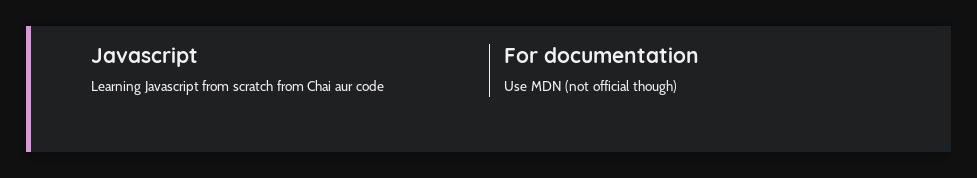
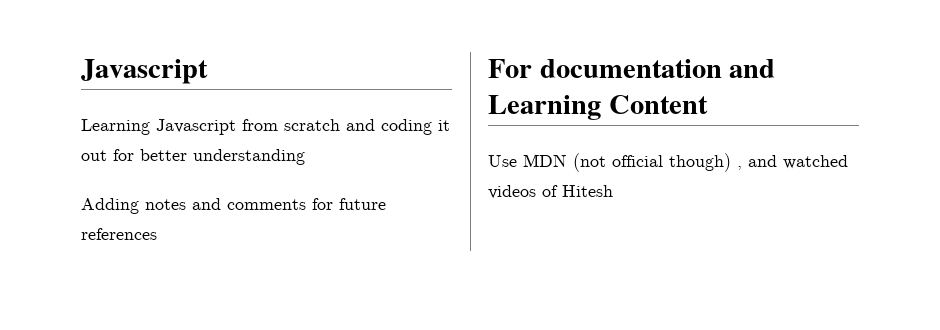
- Learning Javascript from scratch from Chai aur code
+ Learning Javascript from scratch and coding it out for better understanding
+ Adding notes and comments for future references
- For documentation
+ For documentation and Learning Content
- Use MDN (not official though)
+ Use MDN (not official though) , and watched videos of Hitesh

